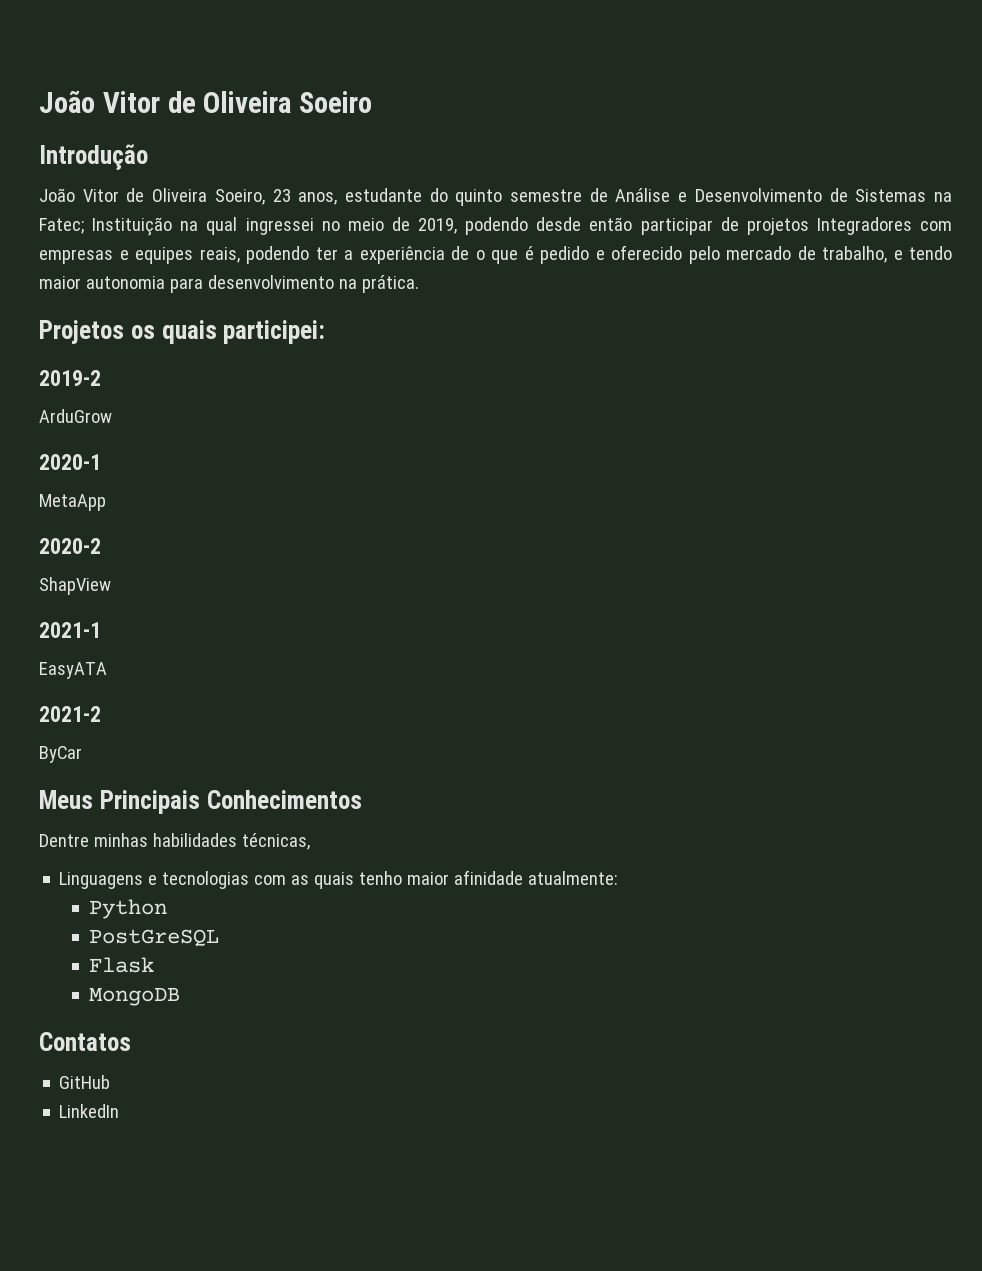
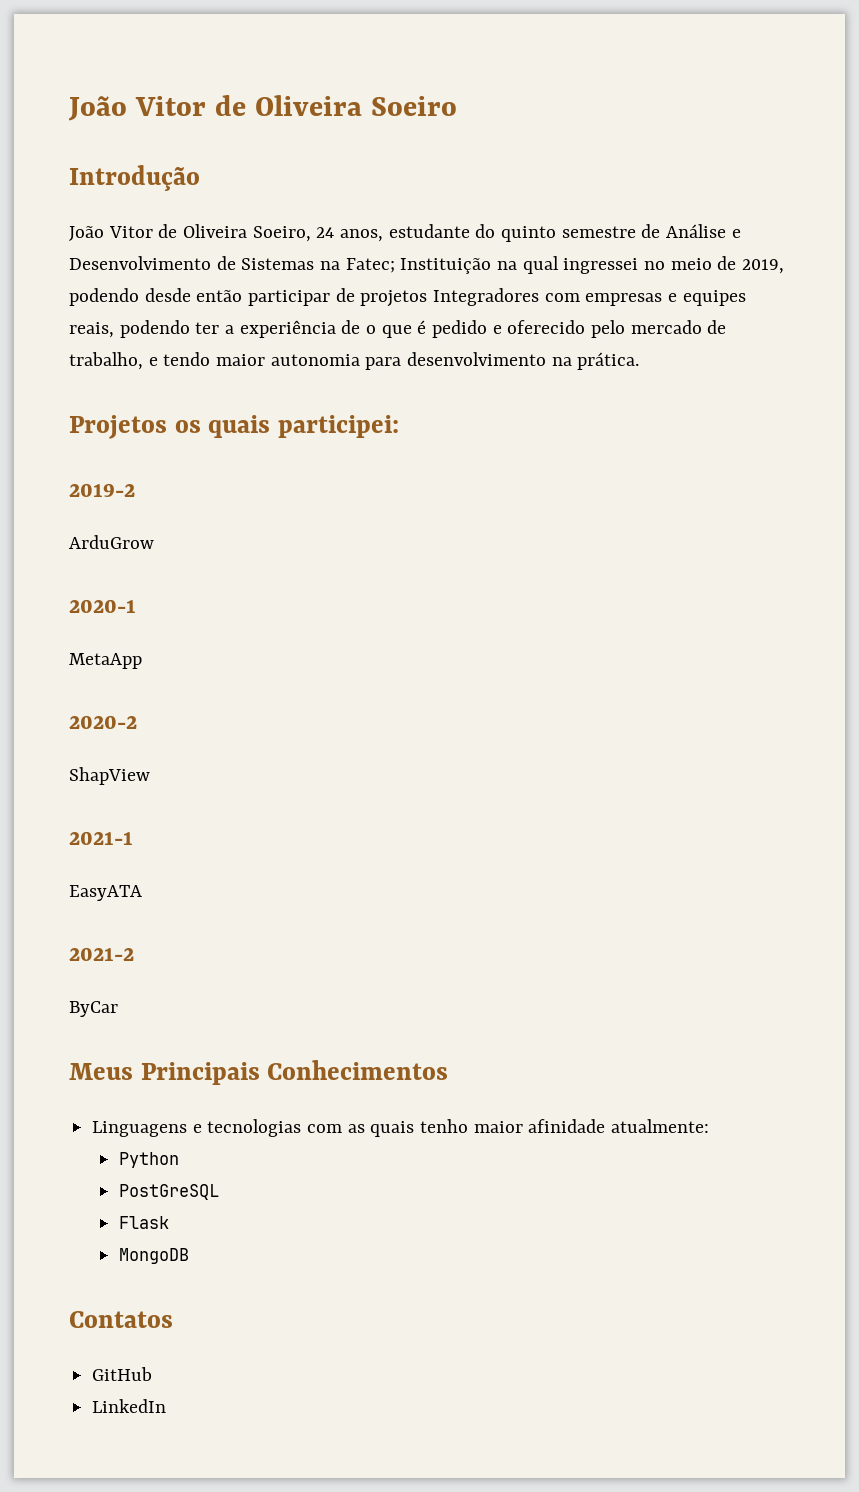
- João Vitor de Oliveira Soeiro, 23 anos, estudante do quinto semestre de Análise e Desenvolvimento de Sistemas na Fatec;
+ João Vitor de Oliveira Soeiro, 24 anos, estudante do quinto semestre de Análise e Desenvolvimento de Sistemas na Fatec;
- Dentre minhas habilidades técnicas,

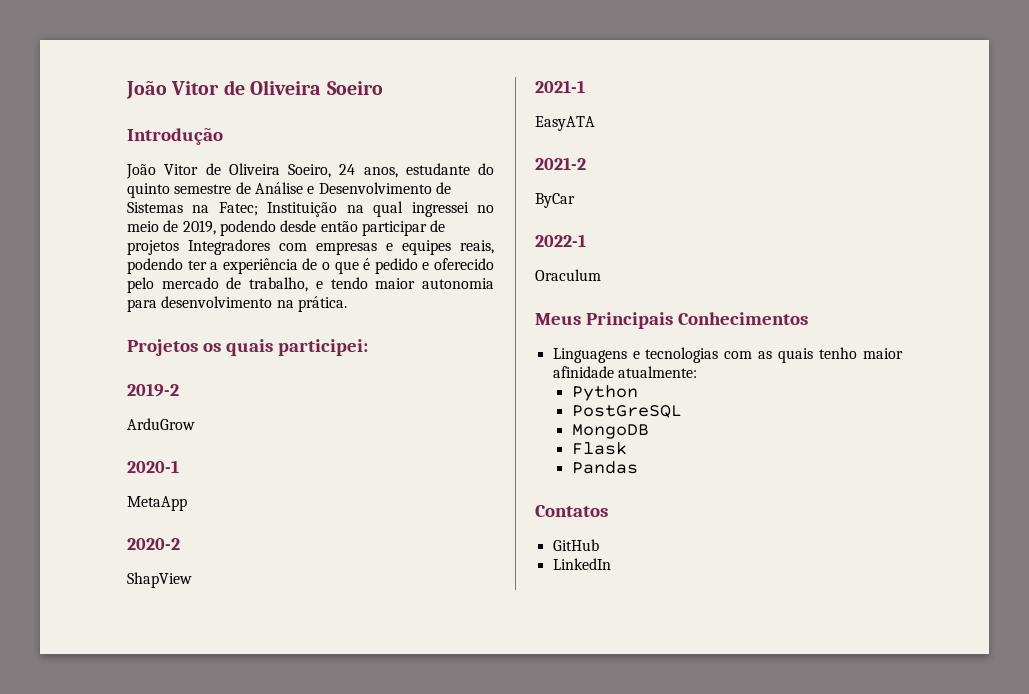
+ 2022-1
+ Oraculum
+ MongoDB
- MongoDB
+ Pandas

